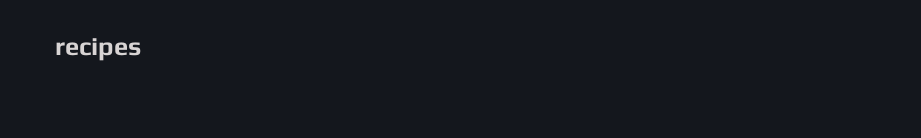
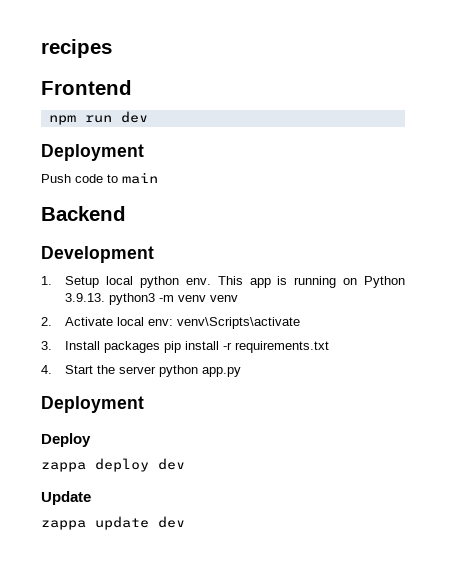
+ Frontend
+ npm run dev
+ Deployment
+ Push code to main
+ Backend
+ Development
+ 1. Setup local python env. This app is running on Python 3.9.13. python3 -m venv venv
+ 2. Activate local env: venv\Scripts\activate
+ 3. Install packages pip install -r requirements.txt
+ 4. Start the server python app.py
+ Deployment
+ Deploy
+ zappa deploy dev
+ Update
+ zappa update dev

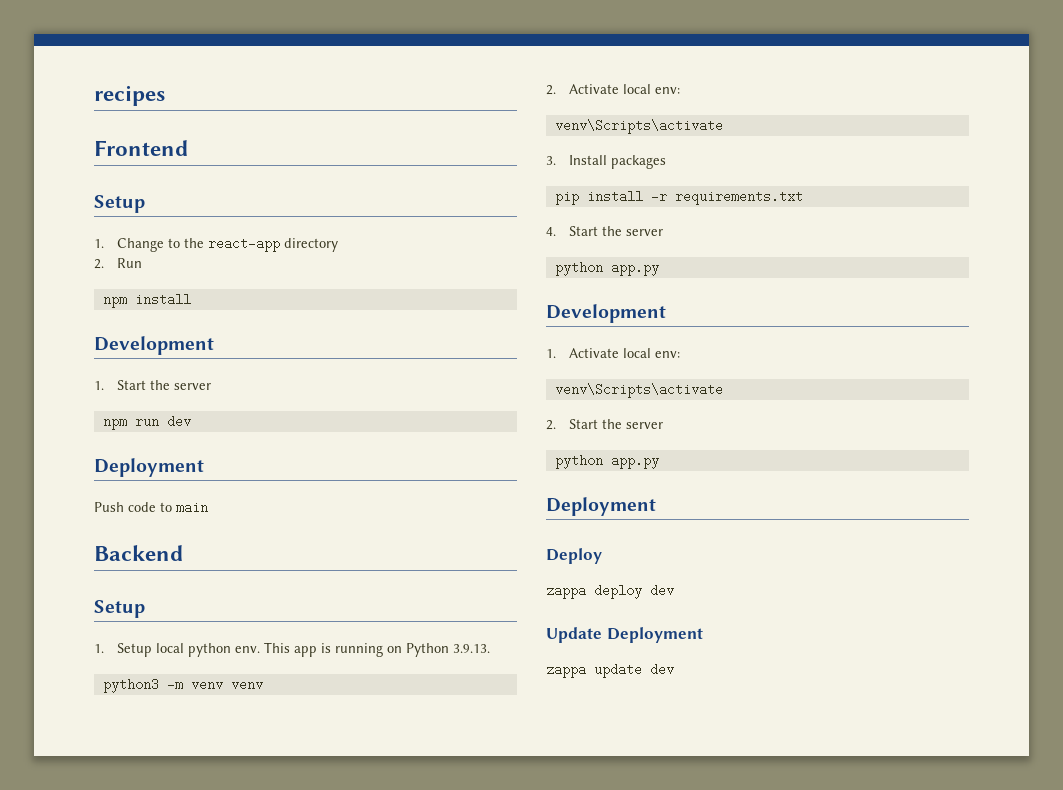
  Frontend
+ Setup
+ 1. Change to the react-app directory
+ 2. Run
+ npm install
+ Development
+ 1. Start the server
  Backend
- Development
+ Setup
- This app is running on Python 3.9.13. python3 -m venv venv
+ This app is running on Python 3.9.13.
+ python3 -m venv venv
- 2. Activate local env: venv\Scripts\activate
+ 2. Activate local env:
+ venv\Scripts\activate
- 3. Install packages pip install -r requirements.txt
+ 3. Install packages
+ pip install -r requirements.txt
- 4. Start the server python app.py
+ 4. Start the server
+ python app.py
+ Development
+ 1. Activate local env:
+ venv\Scripts\activate
+ 2. Start the server
+ python app.py
- Update
+ Update Deployment

